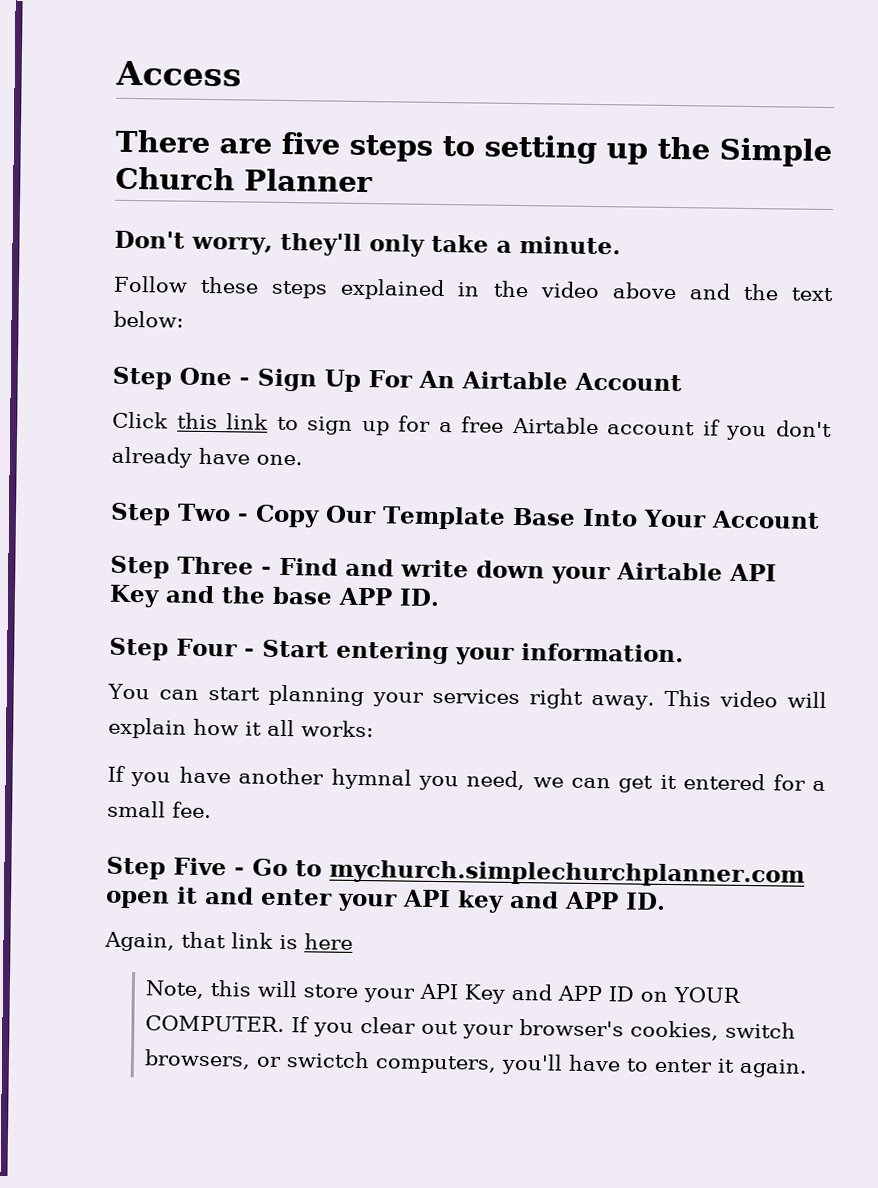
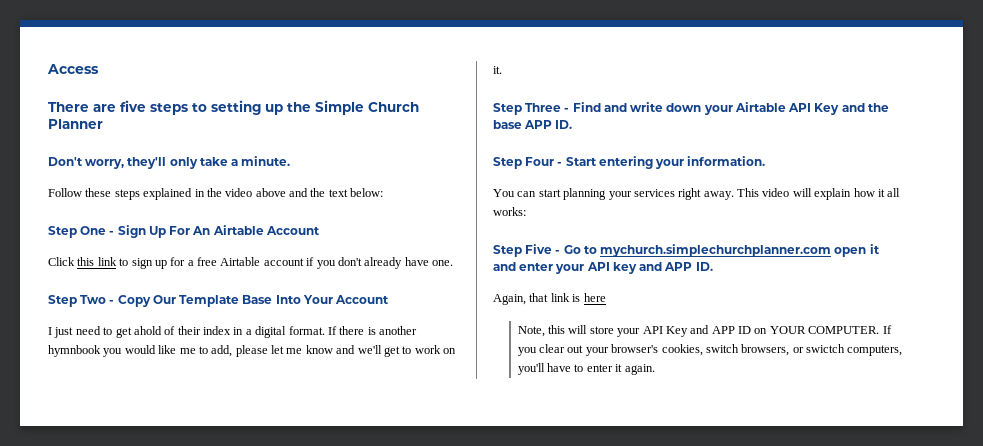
+ I just need to get ahold of their index in a digital format. If there is another hymnbook you would like me to add, please let me know and we'll get to work on it.
- If you have another hymnal you need, we can get it entered for a small fee.

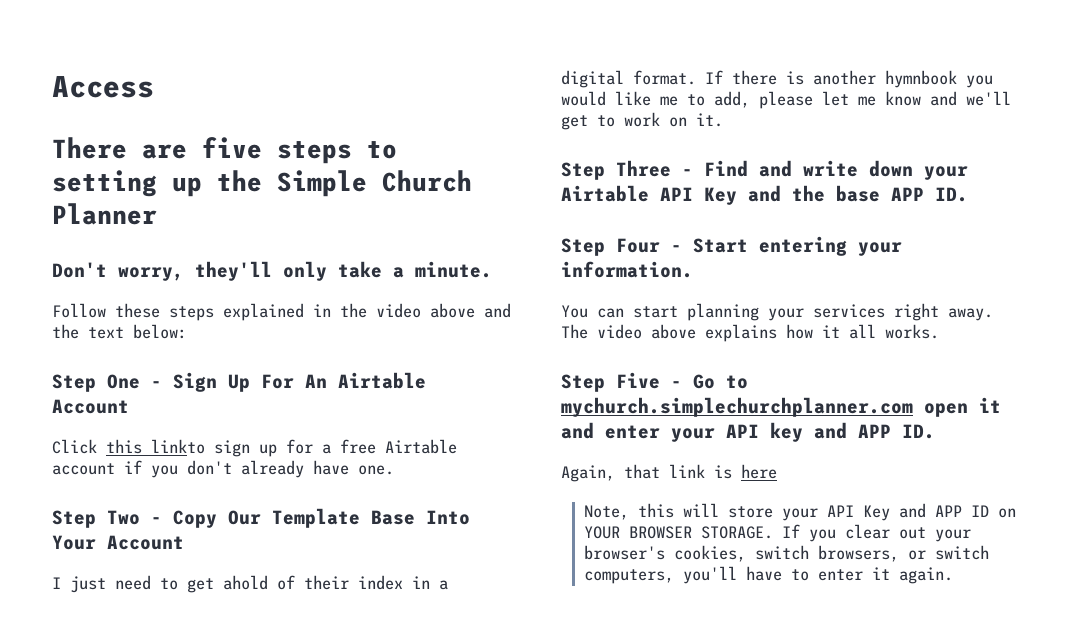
- Click this link to sign up for a free Airtable account if you don't already have one.
+ Click this linkto sign up for a free Airtable account if you don't already have one.
- This video will explain how it all works:
+ The video above explains how it all works.
- Note, this will store your API Key and APP ID on YOUR COMPUTER.
+ Note, this will store your API Key and APP ID on YOUR BROWSER STORAGE.
- If you clear out your browser's cookies, switch browsers, or swictch computers, you'll have to enter it again.
+ If you clear out your browser's cookies, switch browsers, or switch computers, you'll have to enter it again.

